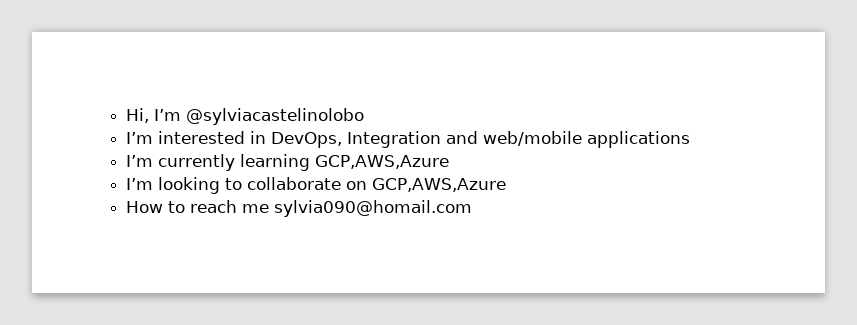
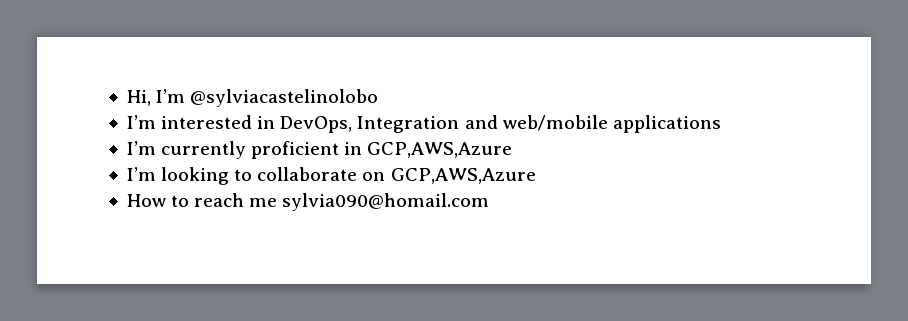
- I’m currently learning GCP,AWS,Azure
+ I’m currently proficient in GCP,AWS,Azure

